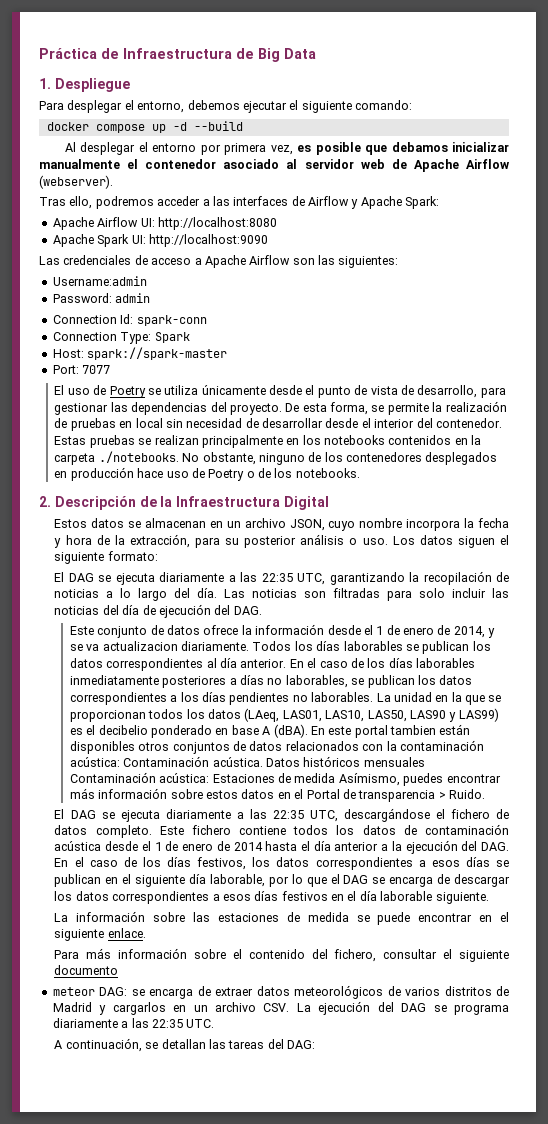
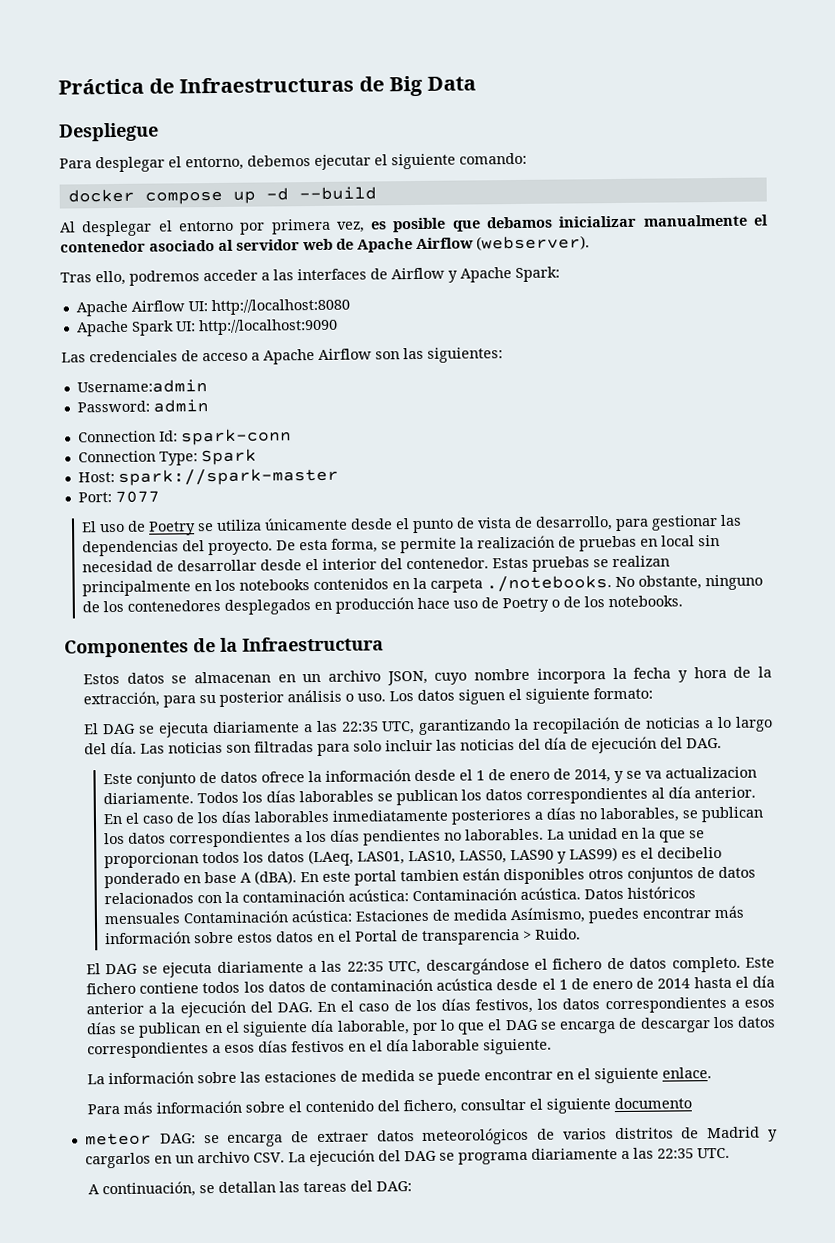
- Práctica de Infraestructura de Big Data
+ Práctica de Infraestructuras de Big Data
- 1. Despliegue
+ Despliegue
- 2. Descripción de la Infraestructura Digital
+ Componentes de la Infraestructura

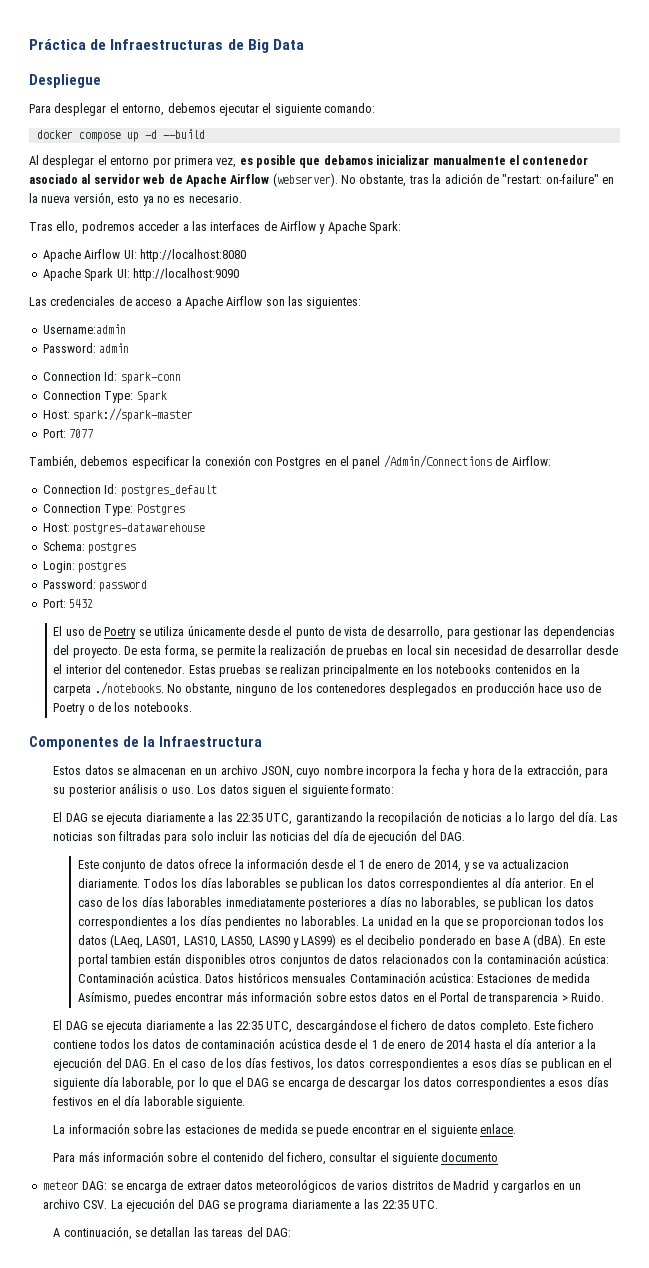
+ No obstante, tras la adición de "restart: on-failure" en la nueva versión, esto ya no es necesario.
+ También, debemos especificar la conexión con Postgres en el panel /Admin/Connections de Airflow:
+ Connection Id: postgres_default
+ Connection Type: Postgres
+ Host: postgres-datawarehouse
+ Schema: postgres
+ Login: postgres
+ Password: password
+ Port: 5432

